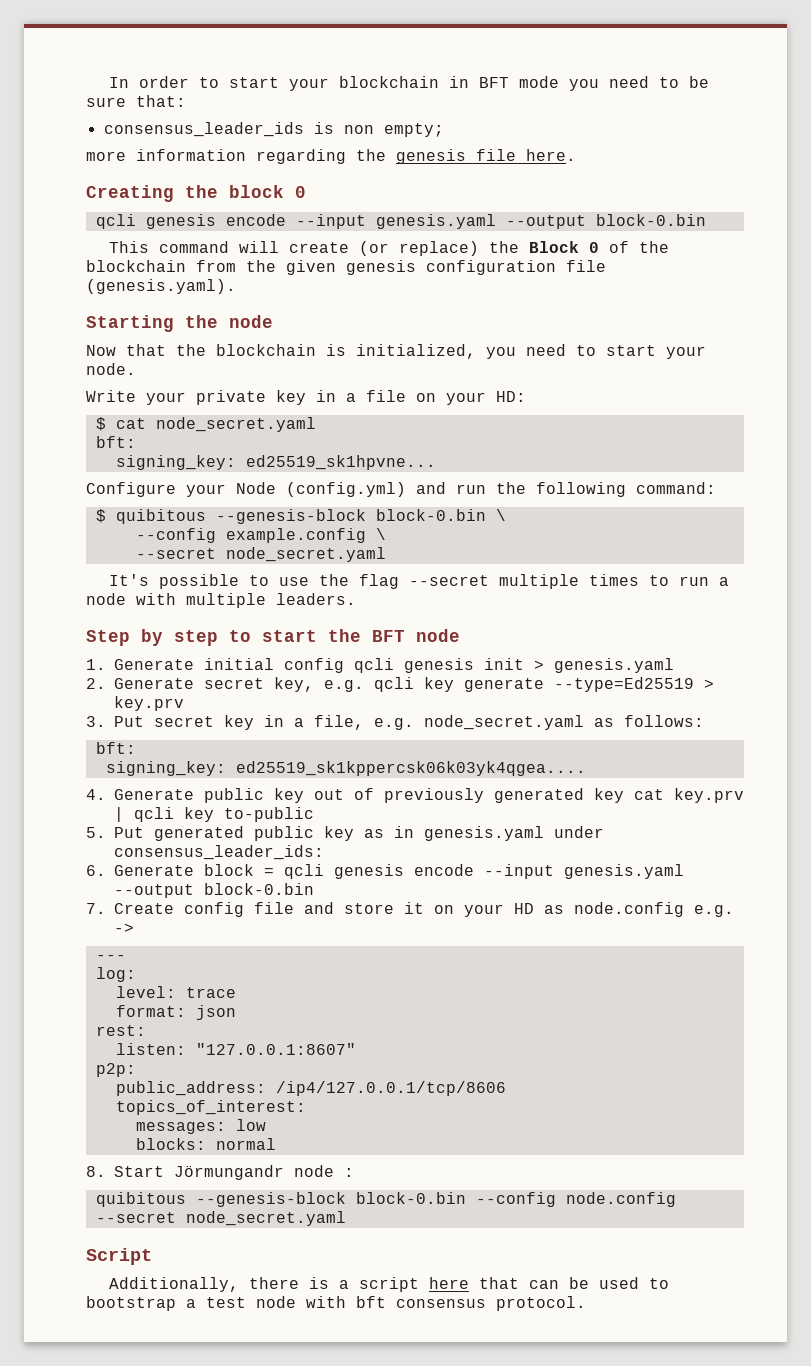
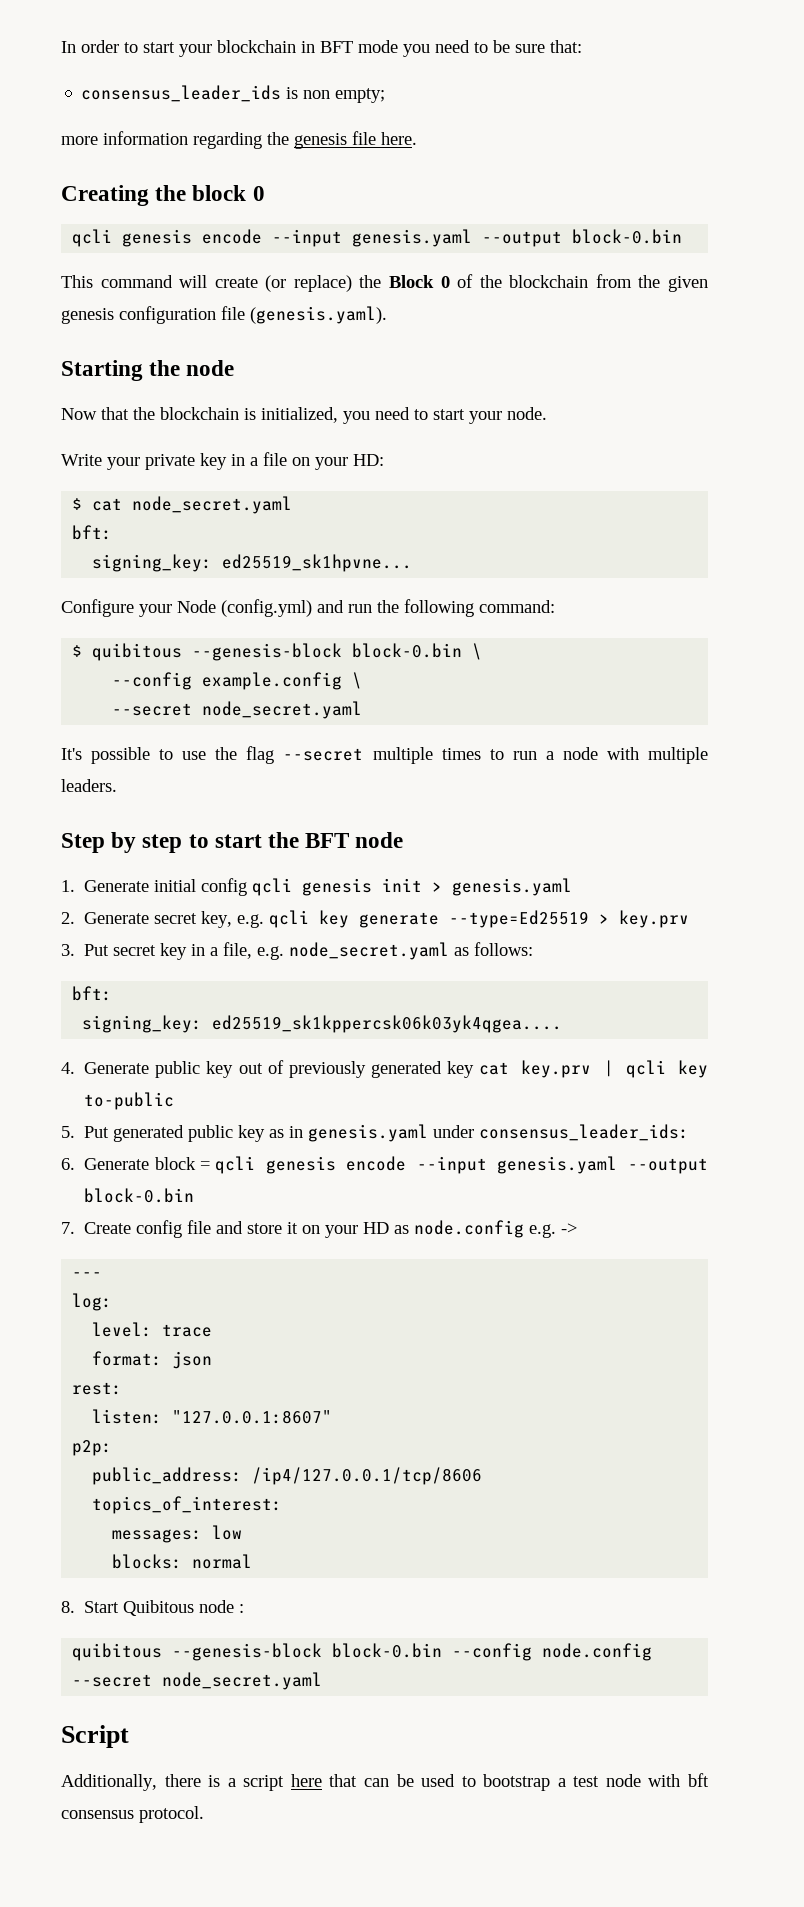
- 8. Start Jörmungandr node :
+ 8. Start Quibitous node :

